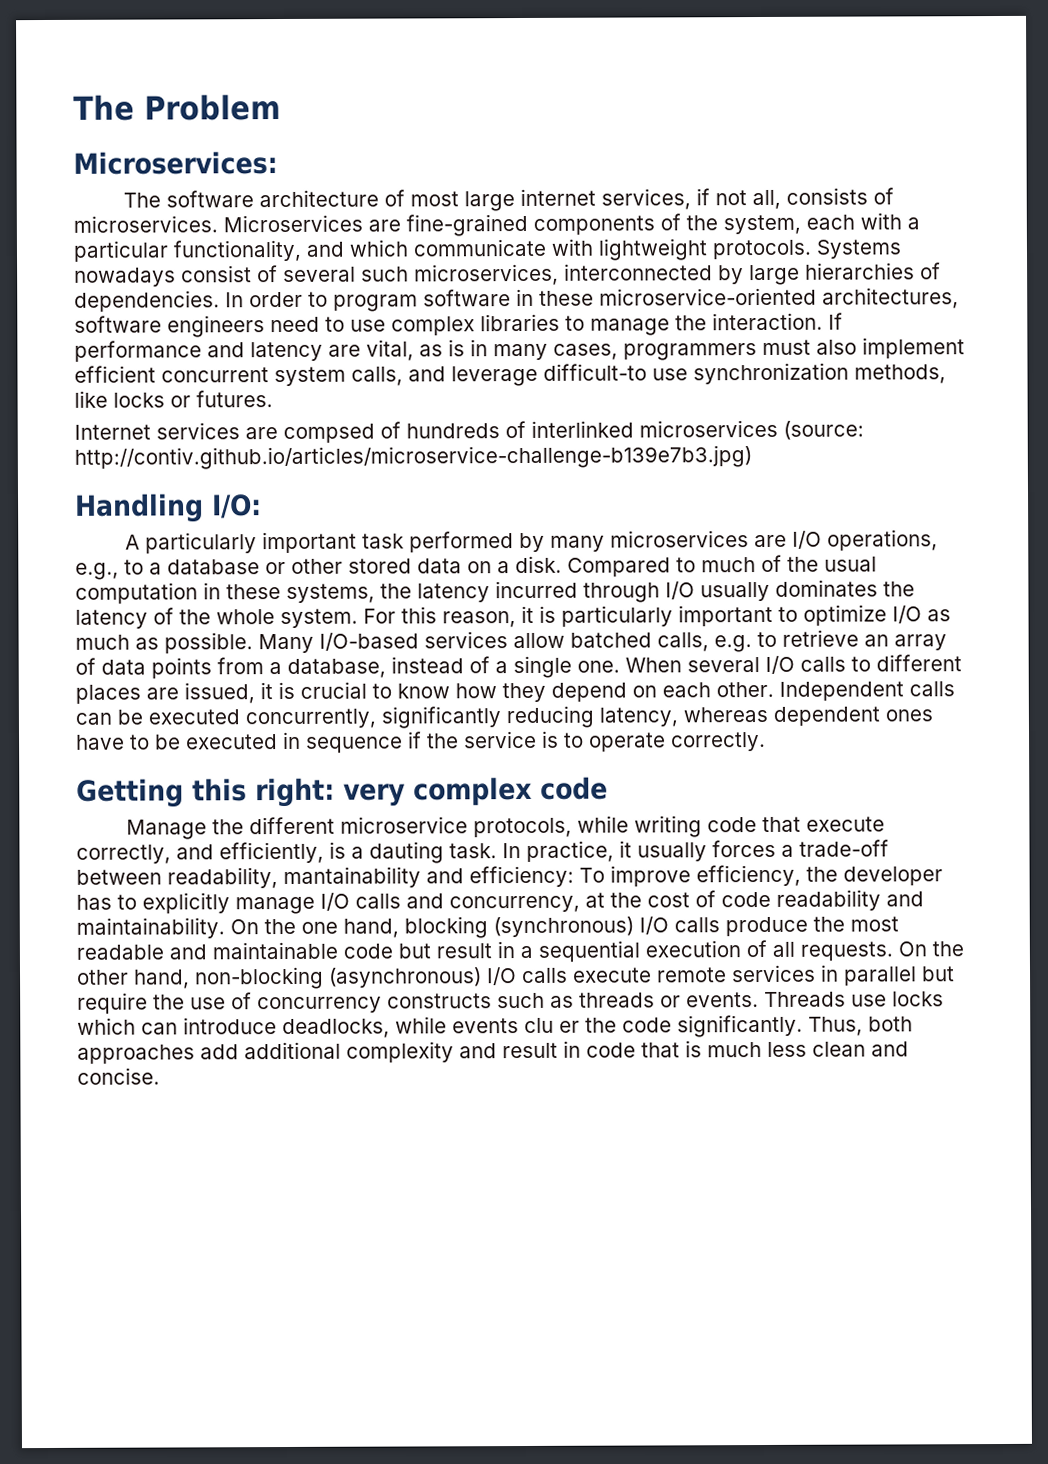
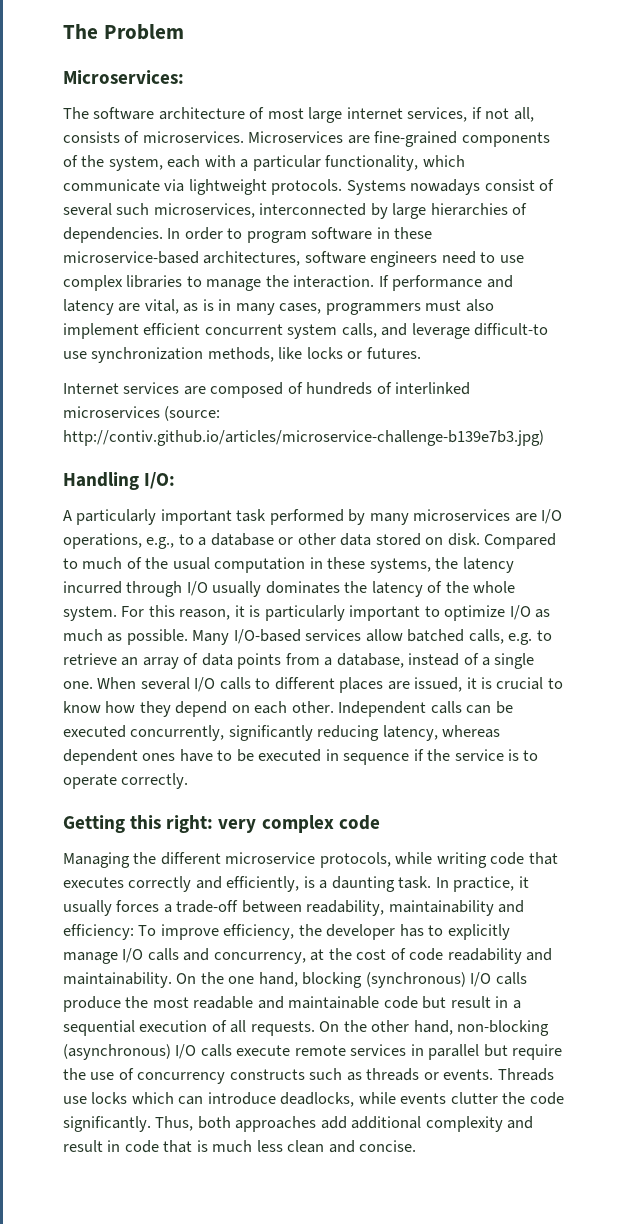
- Microservices are fine-grained components of the system, each with a particular functionality, and which communicate with lightweight protocols.
+ Microservices are fine-grained components of the system, each with a particular functionality, which communicate via lightweight protocols.
- In order to program software in these microservice-oriented architectures, software engineers need to use complex libraries to manage the interaction.
+ In order to program software in these microservice-based architectures, software engineers need to use complex libraries to manage the interaction.
- Internet services are compsed of hundreds of interlinked microservices (source: http://contiv.github.io/articles/microservice-challenge-b139e7b3.jpg)
+ Internet services are composed of hundreds of interlinked microservices (source: http://contiv.github.io/articles/microservice-challenge-b139e7b3.jpg)
- A particularly important task performed by many microservices are I/O operations, e.g., to a database or other stored data on a disk.
+ A particularly important task performed by many microservices are I/O operations, e.g., to a database or other data stored on disk.
- Manage the different microservice protocols, while writing code that execute correctly, and efficiently, is a dauting task.
+ Managing the different microservice protocols, while writing code that executes correctly and efficiently, is a daunting task.
- In practice, it usually forces a trade-off between readability, mantainability and efficiency: To improve efficiency, the developer has to explicitly manage I/O calls and concurrency, at the cost of code readability and maintainability.
+ In practice, it usually forces a trade-off between readability, maintainability and efficiency: To improve efficiency, the developer has to explicitly manage I/O calls and concurrency, at the cost of code readability and maintainability.
- Threads use locks which can introduce deadlocks, while events clu er the code significantly.
+ Threads use locks which can introduce deadlocks, while events clutter the code significantly.

